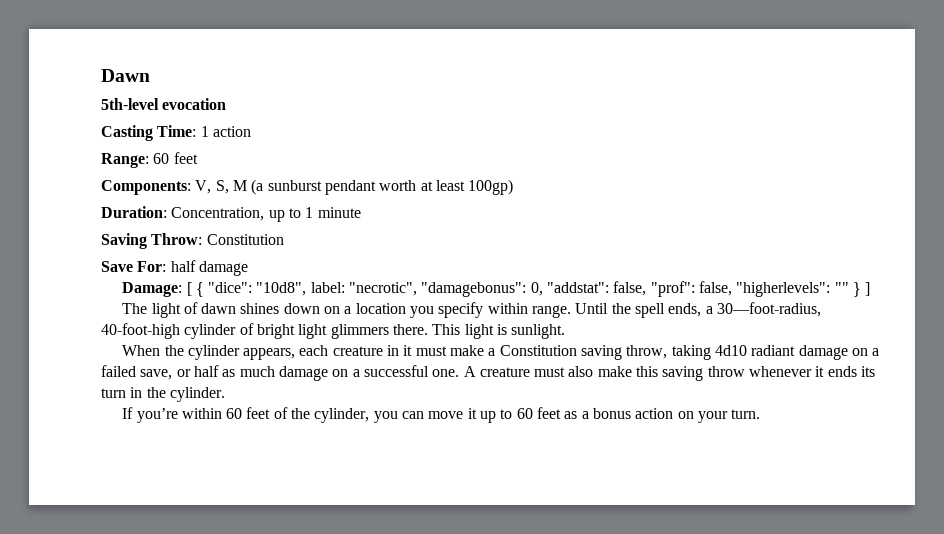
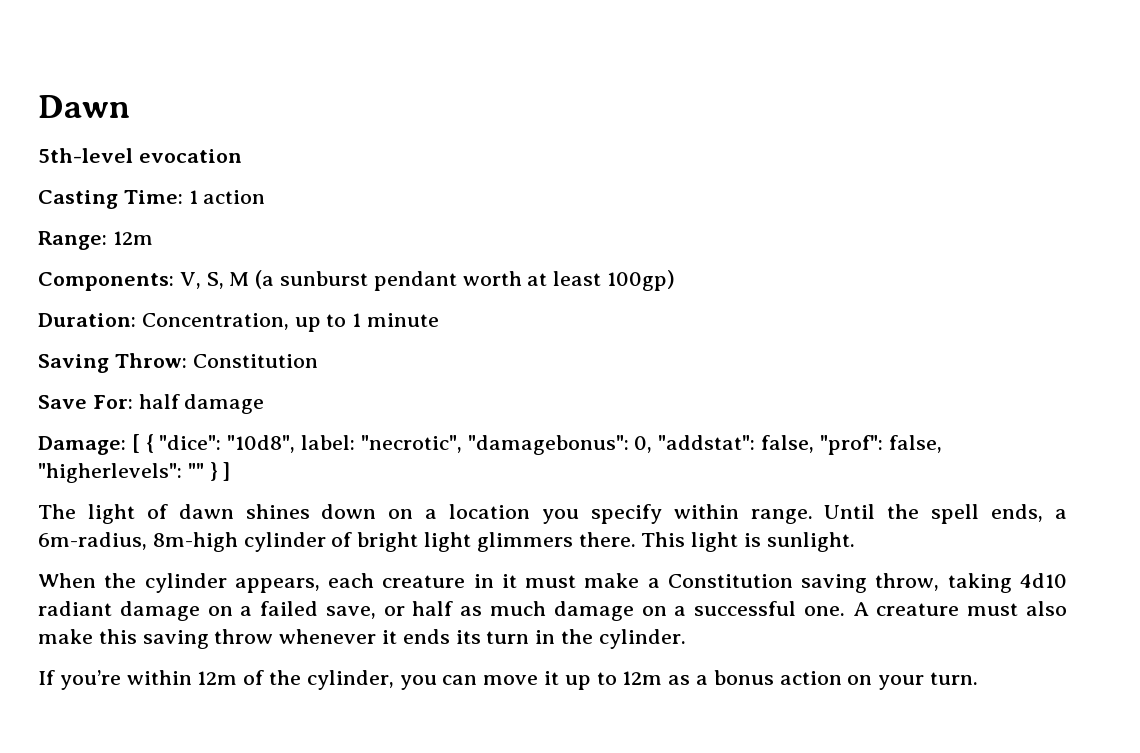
- Range: 60 feet
+ Range: 12m
- Until the spell ends, a 30—foot-radius, 40-foot-high cylinder of bright light glimmers there.
+ Until the spell ends, a 6m-radius, 8m-high cylinder of bright light glimmers there.
- If you’re within 60 feet of the cylinder, you can move it up to 60 feet as a bonus action on your turn.
+ If you’re within 12m of the cylinder, you can move it up to 12m as a bonus action on your turn.

